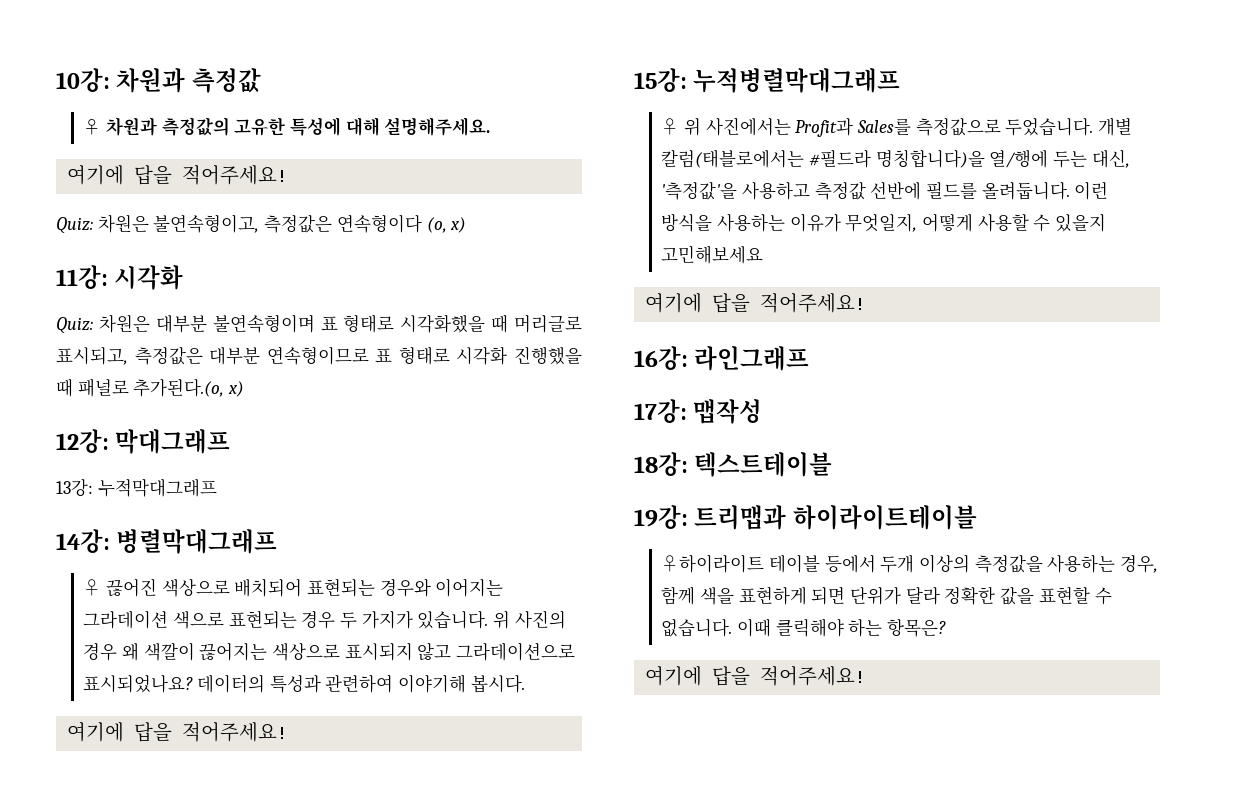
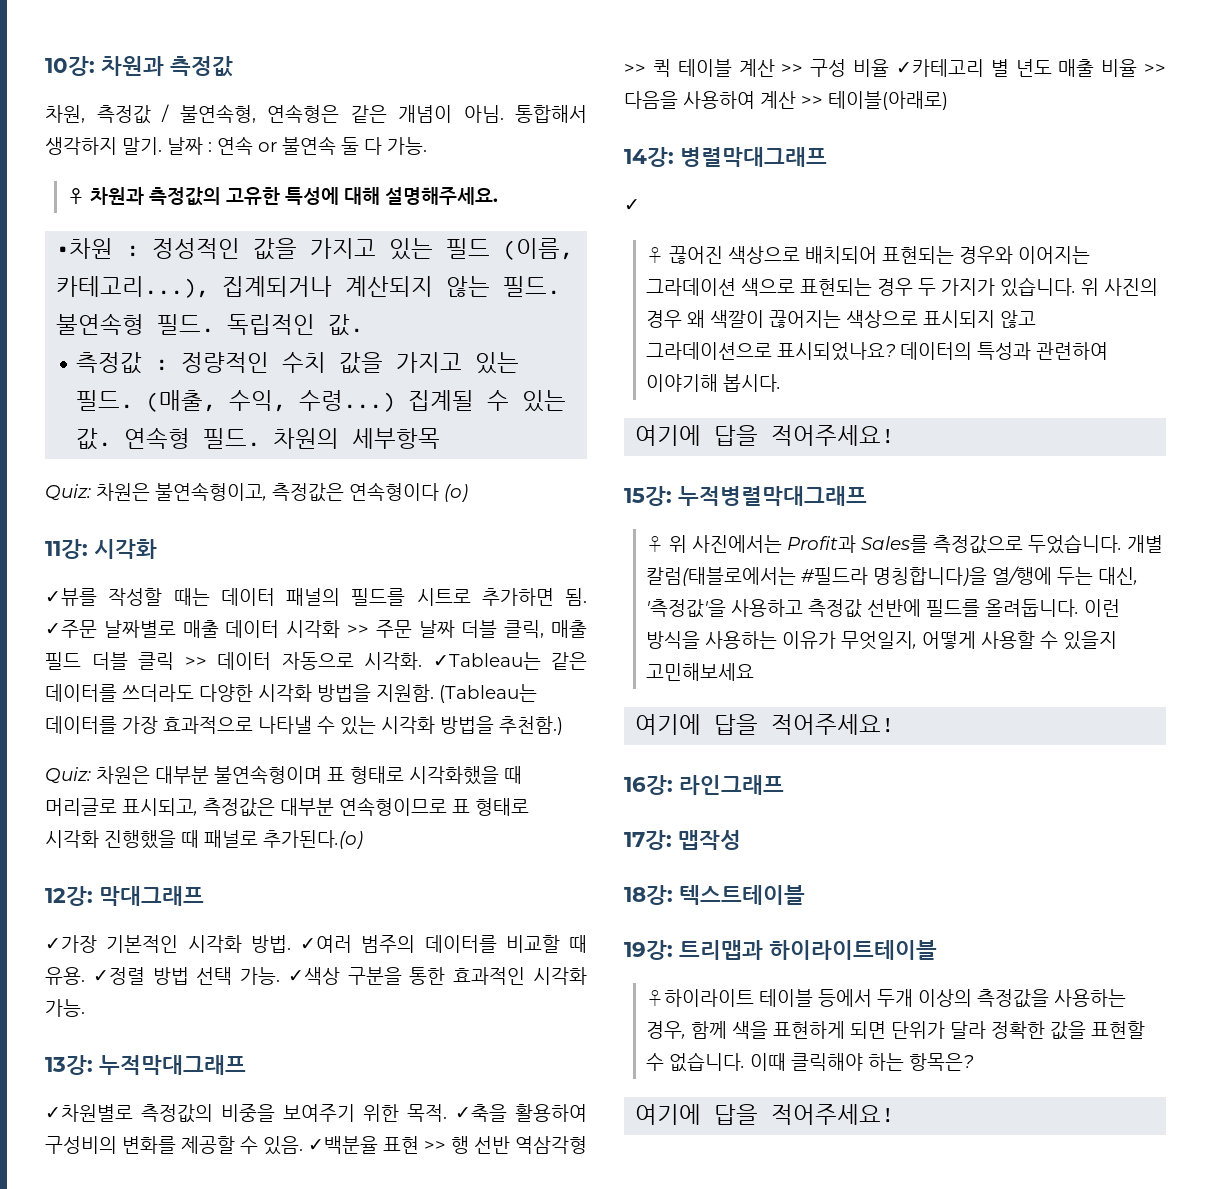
+ 차원, 측정값 / 불연속형, 연속형은 같은 개념이 아님. 통합해서 생각하지 말기. 날짜 : 연속 or 불연속 둘 다 가능.
  ♀ 차원과 측정값의 고유한 특성에 대해 설명해주세요.
- 여기에 답을 적어주세요!
+ •차원 : 정성적인 값을 가지고 있는 필드 (이름, 카테고리...), 집계되거나 계산되지 않는 필드. 불연속형 필드. 독립적인 값.
+ 측정값 : 정량적인 수치 값을 가지고 있는 필드. (매출, 수익, 수령...) 집계될 수 있는 값. 연속형 필드. 차원의 세부항목
- Quiz: 차원은 불연속형이고, 측정값은 연속형이다 (o, x)
+ Quiz: 차원은 불연속형이고, 측정값은 연속형이다 (o)
+ ✓뷰를 작성할 때는 데이터 패널의 필드를 시트로 추가하면 됨. ✓주문 날짜별로 매출 데이터 시각화 >> 주문 날짜 더블 클릭, 매출 필드 더블 클릭 >> 데이터 자동으로 시각화. ✓Tableau는 같은 데이터를 쓰더라도 다양한 시각화 방법을 지원함. (Tableau는 데이터를 가장 효과적으로 나타낼 수 있는 시각화 방법을 추천함.)
- Quiz: 차원은 대부분 불연속형이며 표 형태로 시각화했을 때 머리글로 표시되고, 측정값은 대부분 연속형이므로 표 형태로 시각화 진행했을 때 패널로 추가된다.(o, x)
+ Quiz: 차원은 대부분 불연속형이며 표 형태로 시각화했을 때 머리글로 표시되고, 측정값은 대부분 연속형이므로 표 형태로 시각화 진행했을 때 패널로 추가된다.(o)
+ ✓가장 기본적인 시각화 방법. ✓여러 범주의 데이터를 비교할 때 유용. ✓정렬 방법 선택 가능. ✓색상 구분을 통한 효과적인 시각화 가능.
  13강: 누적막대그래프
+ ✓차원별로 측정값의 비중을 보여주기 위한 목적. ✓축을 활용하여 구성비의 변화를 제공할 수 있음. ✓백분율 표현 >> 행 선반 역삼각형 >> 퀵 테이블 계산 >> 구성 비율 ✓카테고리 별 년도 매출 비율 >> 다음을 사용하여 계산 >> 테이블(아래로)
+ ✓

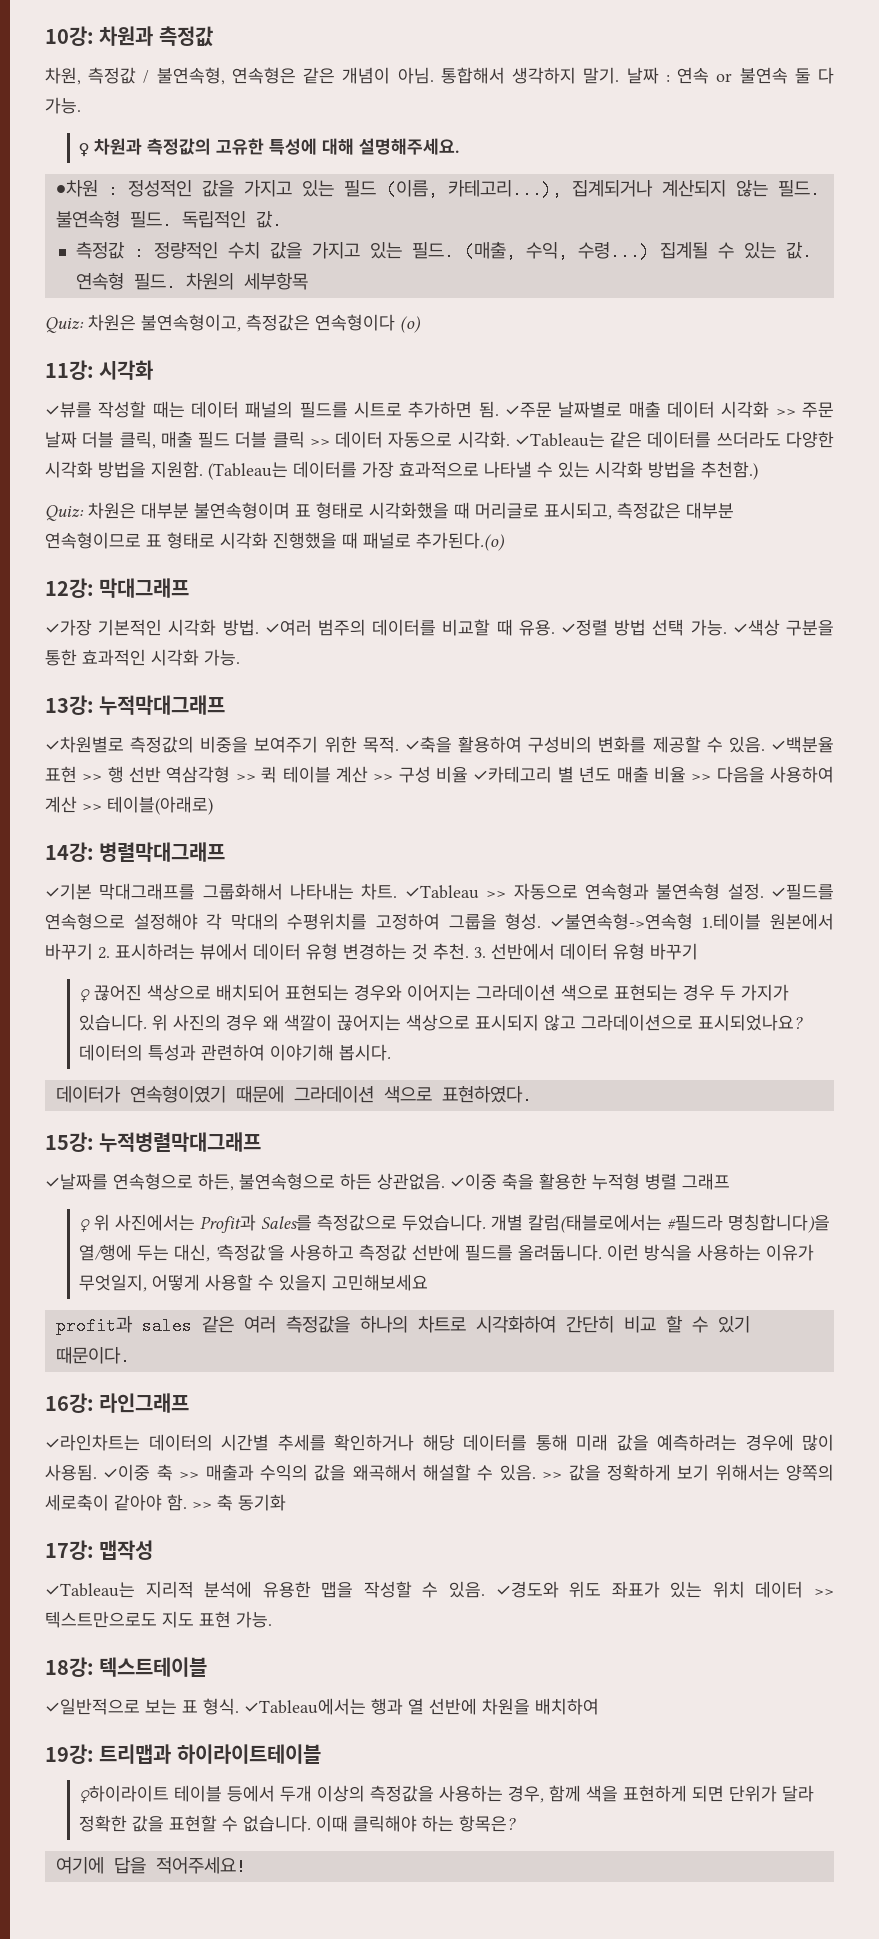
- ✓
+ ✓기본 막대그래프를 그룹화해서 나타내는 차트. ✓Tableau >> 자동으로 연속형과 불연속형 설정. ✓필드를 연속형으로 설정해야 각 막대의 수평위치를 고정하여 그룹을 형성. ✓불연속형->연속형 1.테이블 원본에서 바꾸기 2. 표시하려는 뷰에서 데이터 유형 변경하는 것 추천. 3. 선반에서 데이터 유형 바꾸기
  데이터의 특성과 관련하여 이야기해 봅시다.
- 여기에 답을 적어주세요!
+ 데이터가 연속형이였기 때문에 그라데이션 색으로 표현하였다.
  15강: 누적병렬막대그래프
+ ✓날짜를 연속형으로 하든, 불연속형으로 하든 상관없음. ✓이중 축을 활용한 누적형 병렬 그래프
  이런 방식을 사용하는 이유가 무엇일지, 어떻게 사용할 수 있을지 고민해보세요
- 여기에 답을 적어주세요!
+ profit과 sales 같은 여러 측정값을 하나의 차트로 시각화하여 간단히 비교 할 수 있기 때문이다.
  16강: 라인그래프
+ ✓라인차트는 데이터의 시간별 추세를 확인하거나 해당 데이터를 통해 미래 값을 예측하려는 경우에 많이 사용됨. ✓이중 축 >> 매출과 수익의 값을 왜곡해서 해설할 수 있음. >> 값을 정확하게 보기 위해서는 양쪽의 세로축이 같아야 함. >> 축 동기화
  17강: 맵작성
+ ✓Tableau는 지리적 분석에 유용한 맵을 작성할 수 있음. ✓경도와 위도 좌표가 있는 위치 데이터 >> 텍스트만으로도 지도 표현 가능.
  18강: 텍스트테이블
+ ✓일반적으로 보는 표 형식. ✓Tableau에서는 행과 열 선반에 차원을 배치하여

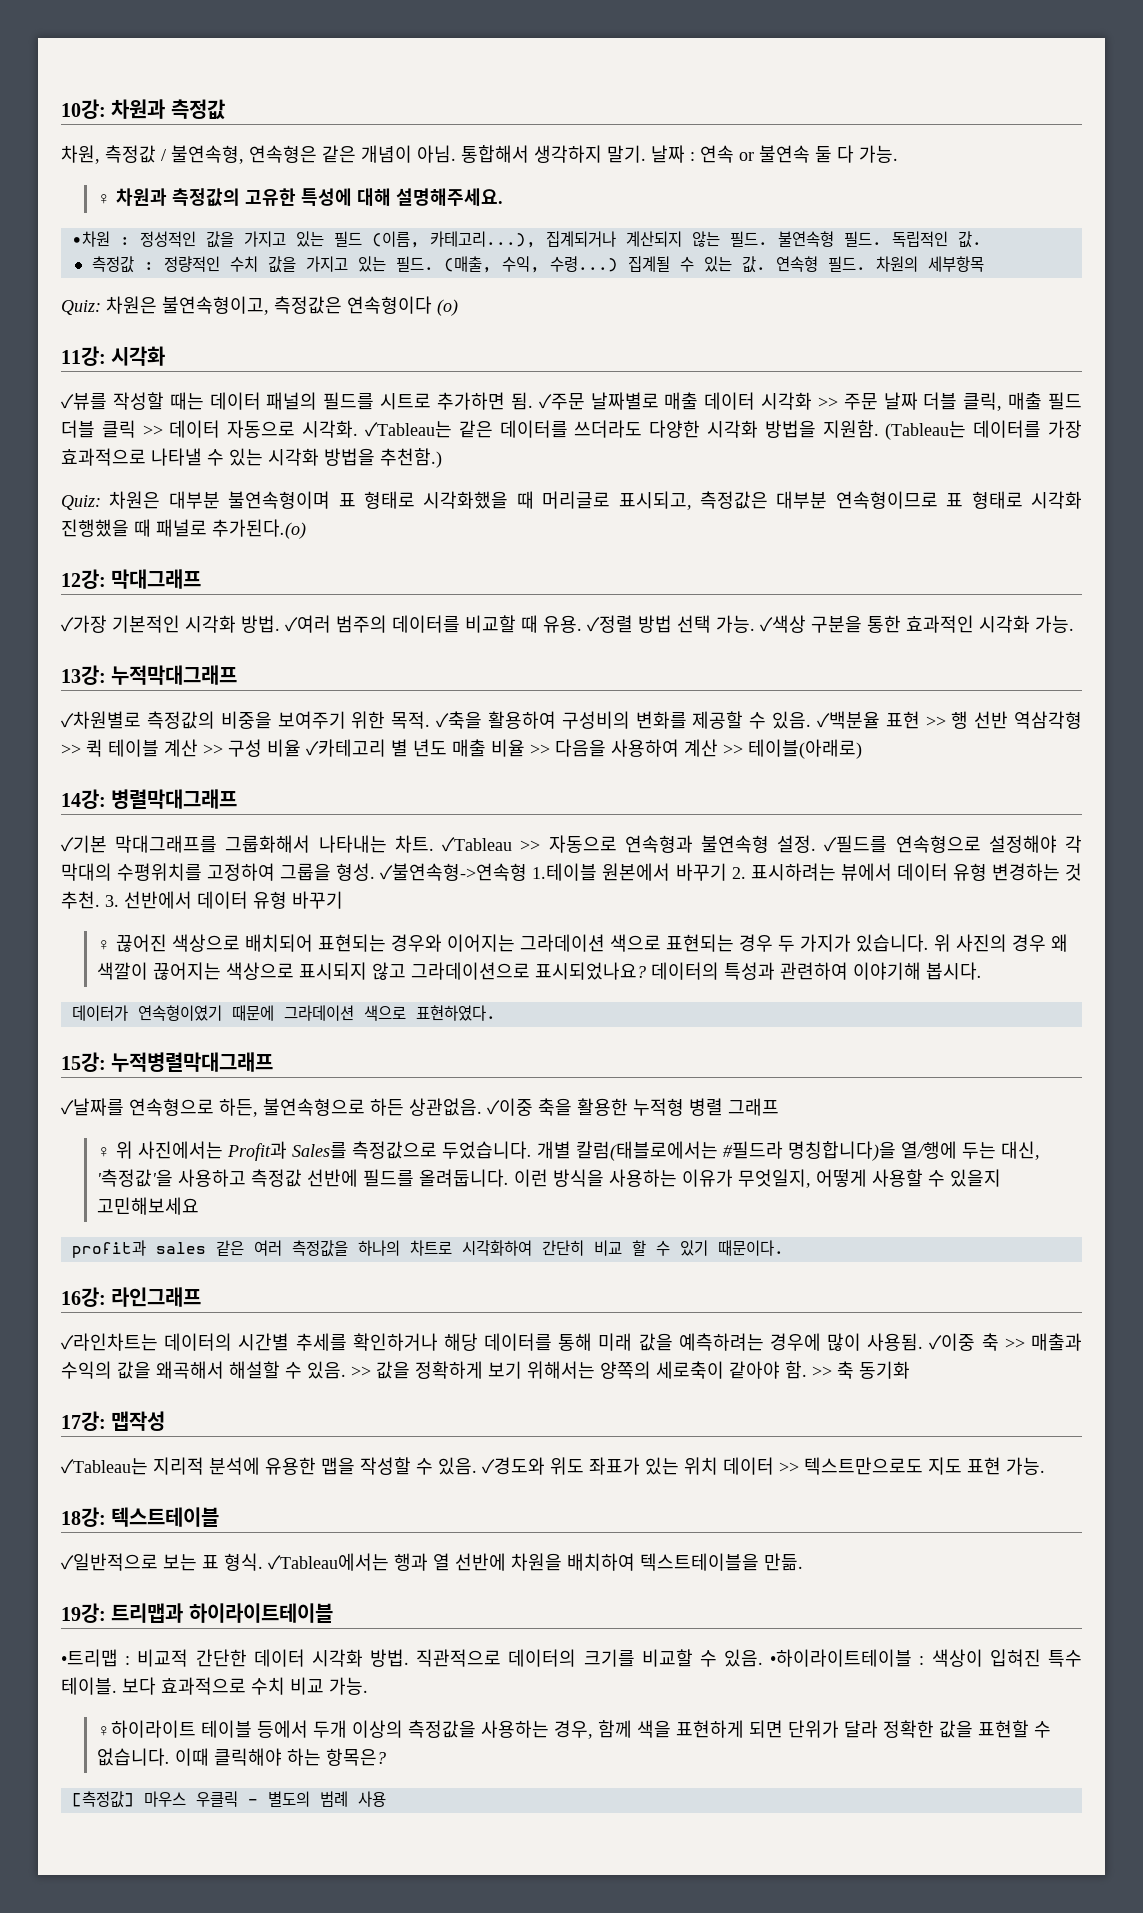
- ✓Tableau에서는 행과 열 선반에 차원을 배치하여
+ ✓Tableau에서는 행과 열 선반에 차원을 배치하여 텍스트테이블을 만듦.
+ •트리맵 : 비교적 간단한 데이터 시각화 방법. 직관적으로 데이터의 크기를 비교할 수 있음. •하이라이트테이블 : 색상이 입혀진 특수 테이블. 보다 효과적으로 수치 비교 가능.
- 여기에 답을 적어주세요!
+ [측정값] 마우스 우클릭 - 별도의 범례 사용

